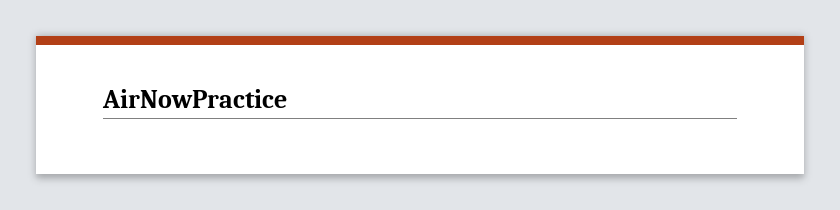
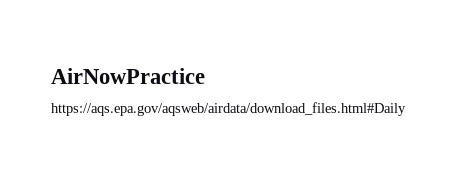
+ https://aqs.epa.gov/aqsweb/airdata/download_files.html#Daily

